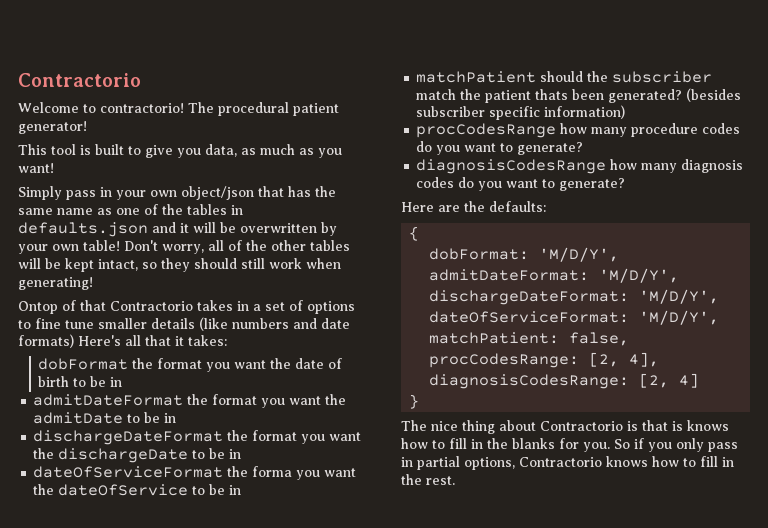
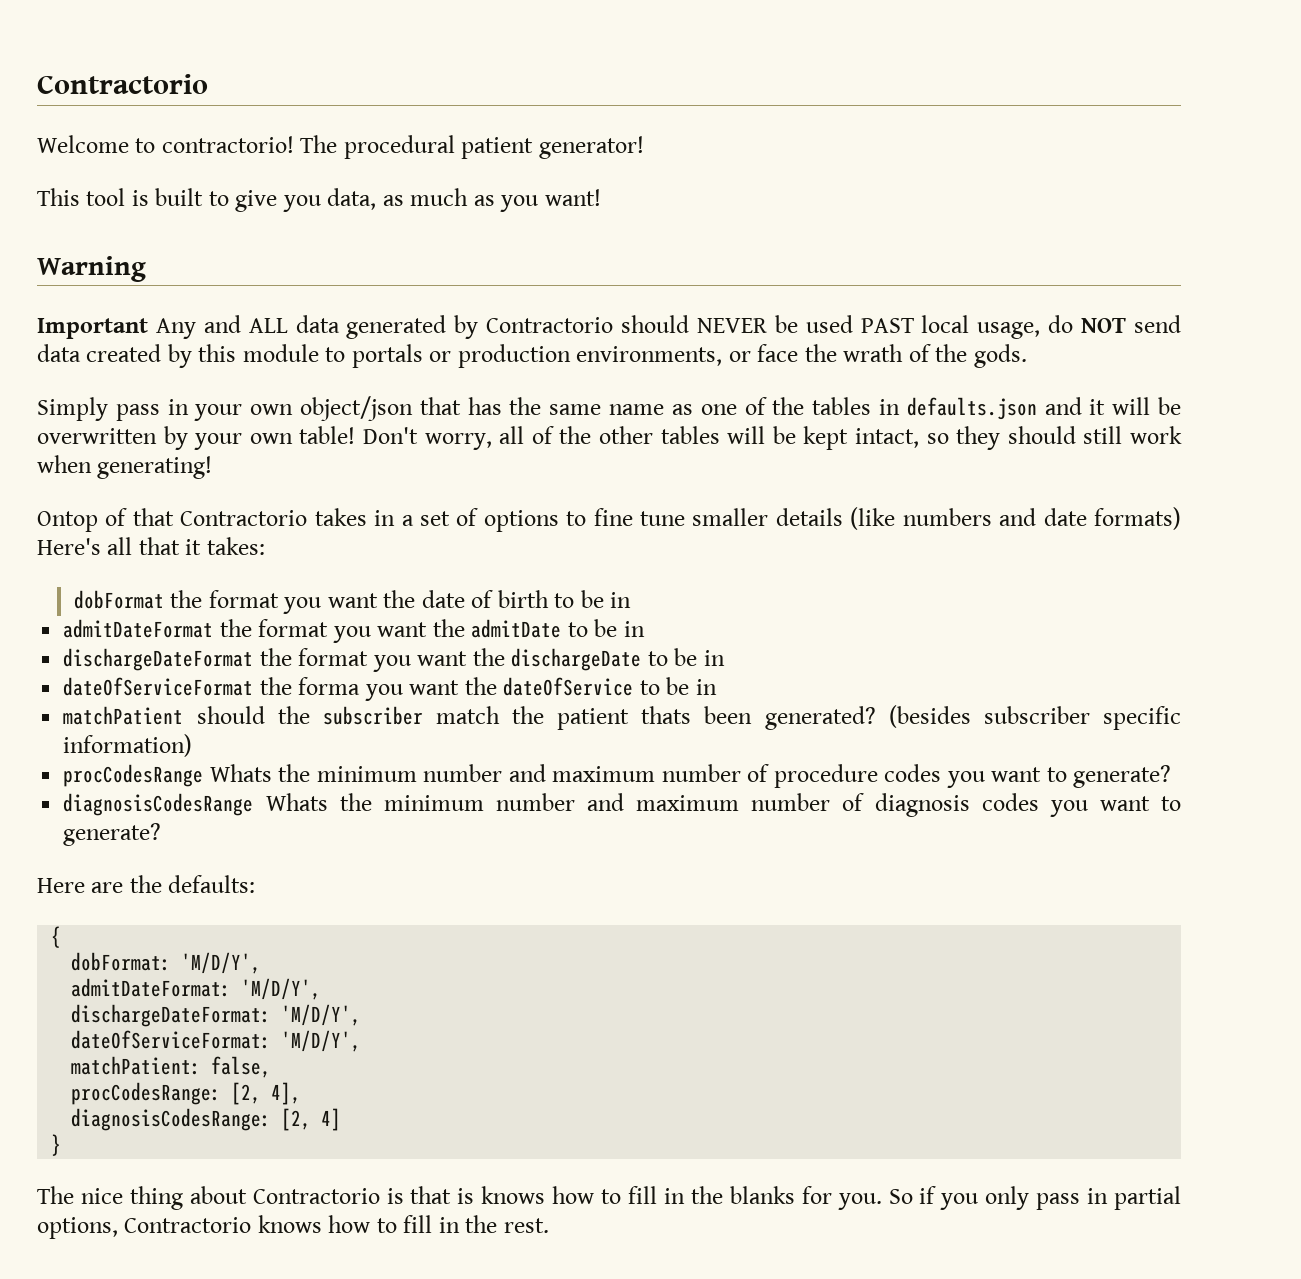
+ Warning
+ Important Any and ALL data generated by Contractorio should NEVER be used PAST local usage, do NOT send data created by this module to portals or production environments, or face the wrath of the gods.
- procCodesRange how many procedure codes do you want to generate?
+ procCodesRange Whats the minimum number and maximum number of procedure codes you want to generate?
- diagnosisCodesRange how many diagnosis codes do you want to generate?
+ diagnosisCodesRange Whats the minimum number and maximum number of diagnosis codes you want to generate?

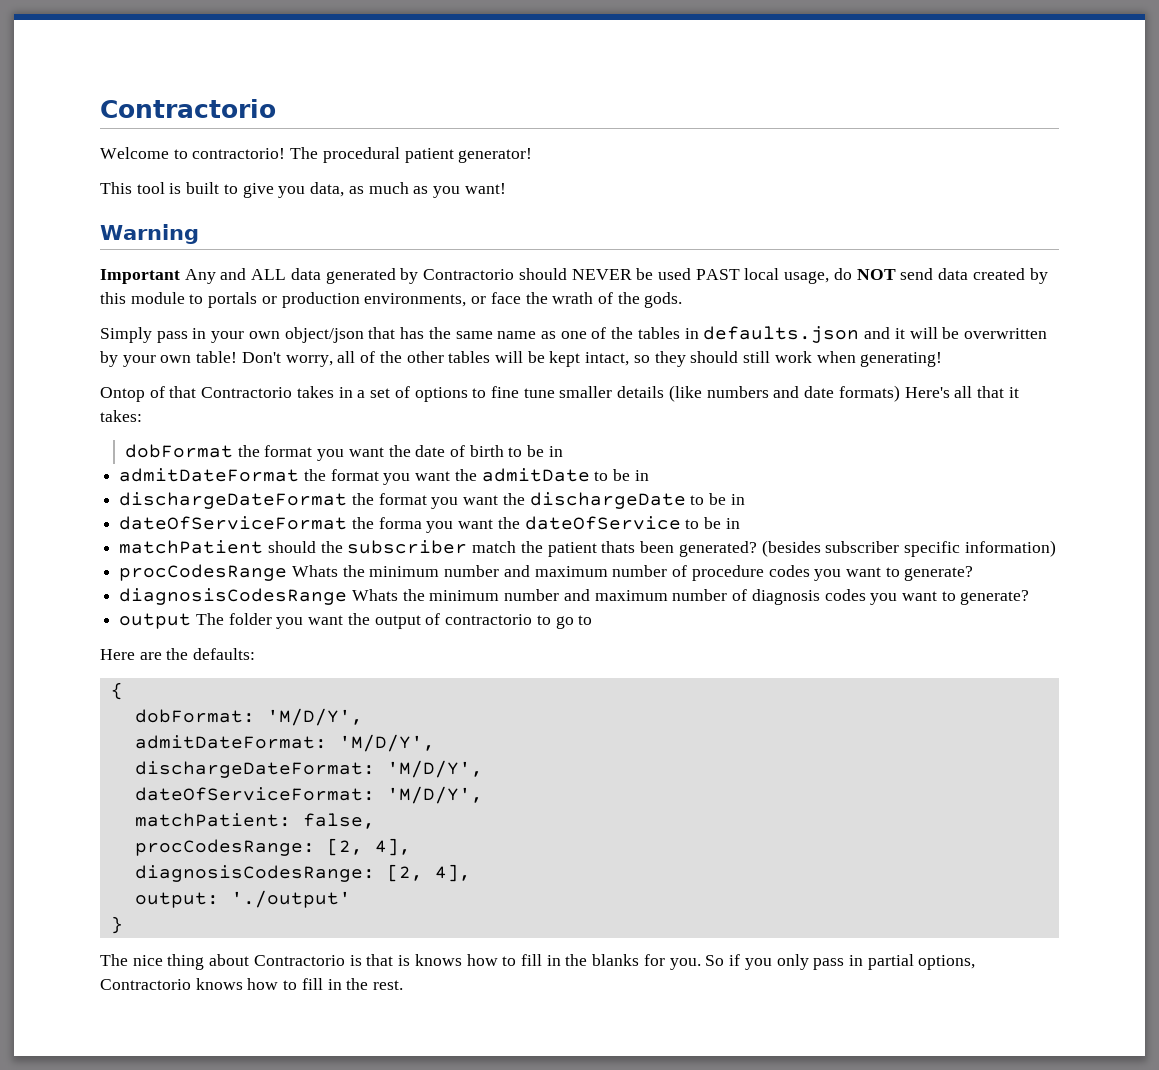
+ output The folder you want the output of contractorio to go to
- diagnosisCodesRange: [2, 4]
+ diagnosisCodesRange: [2, 4],
+ output: './output'

